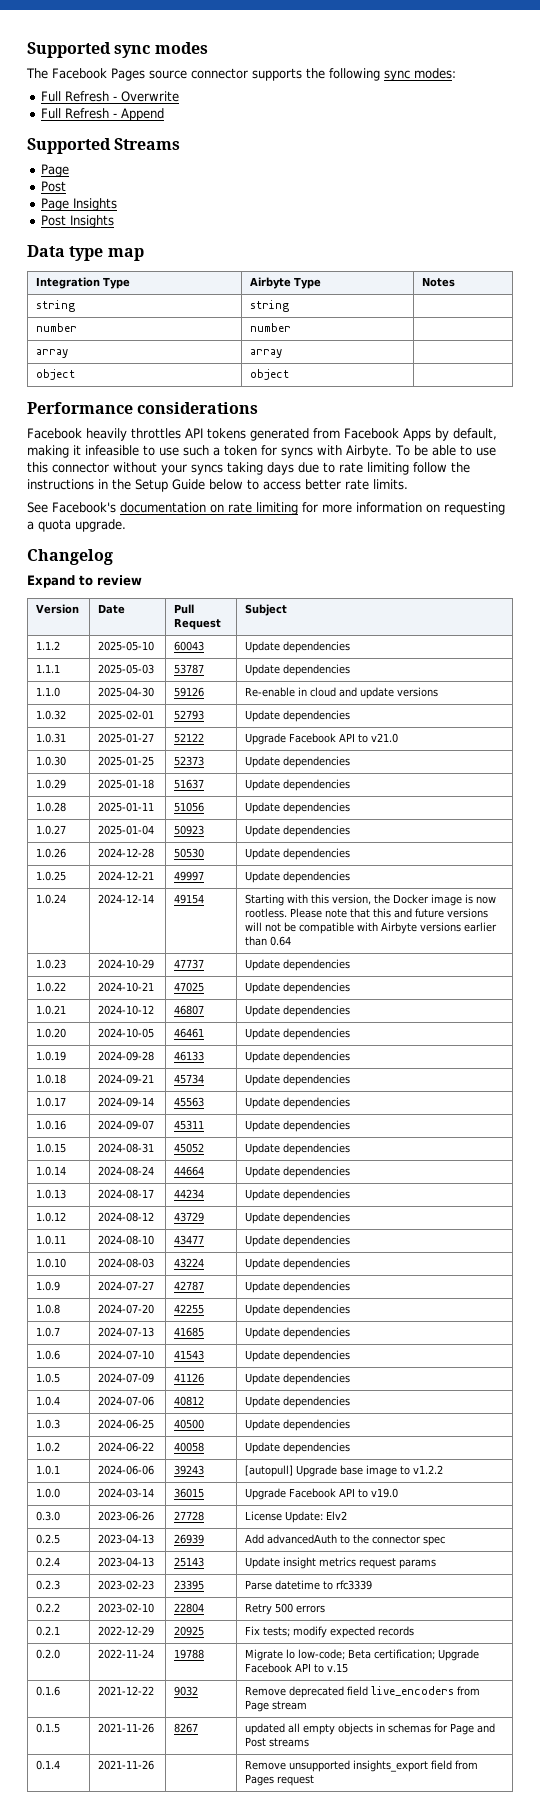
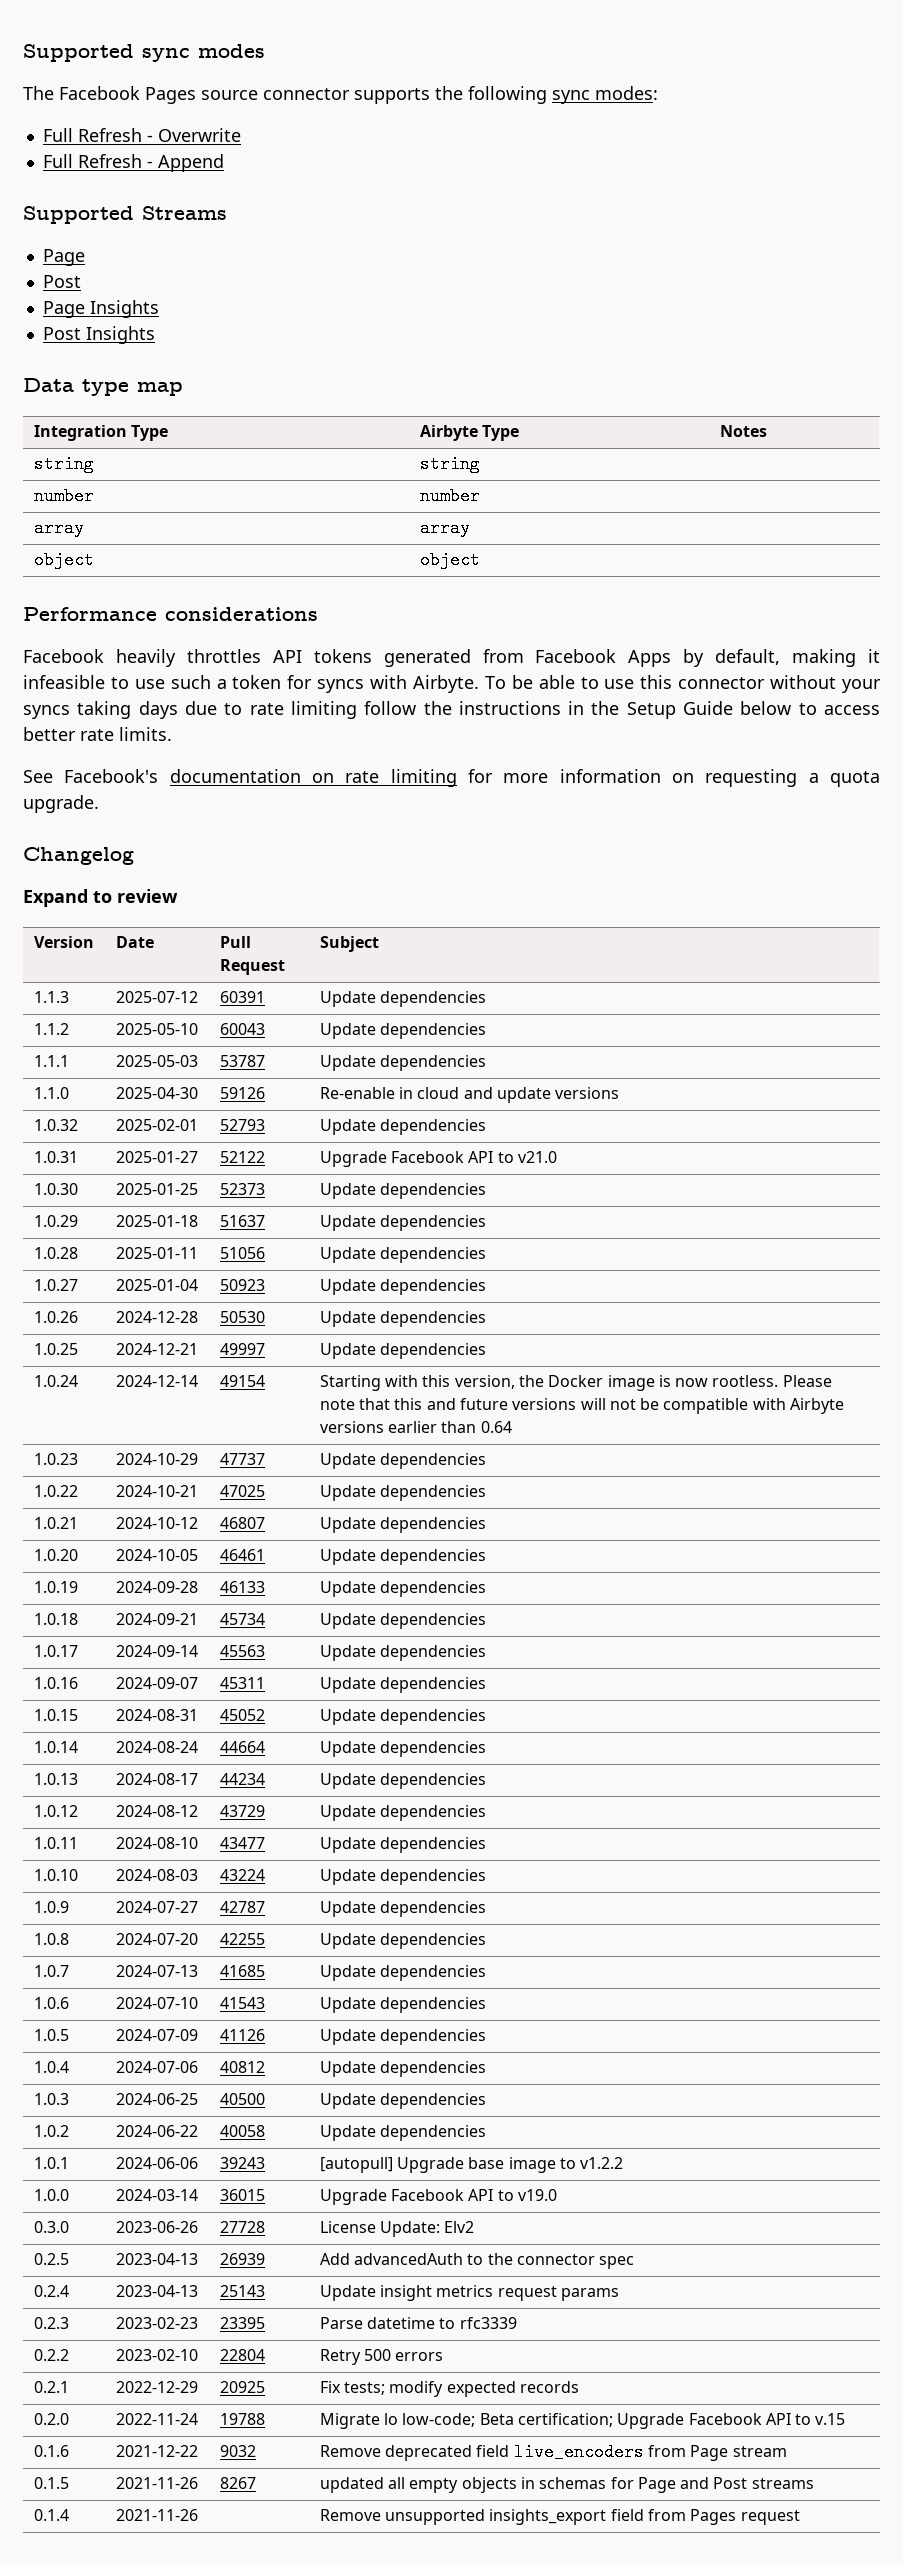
+ 1.1.3 | 2025-07-12 | 60391 | Update dependencies

